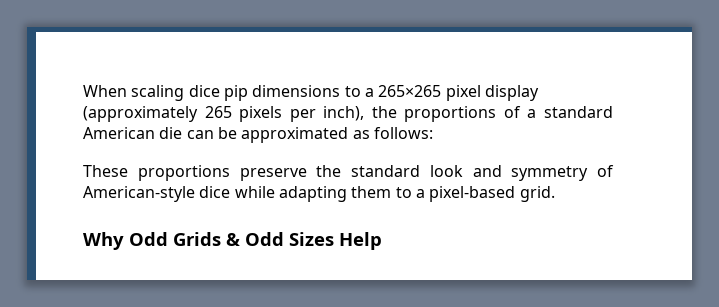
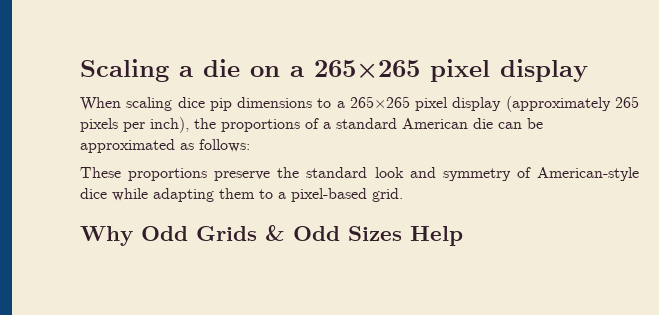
+ Scaling a die on a 265×265 pixel display

